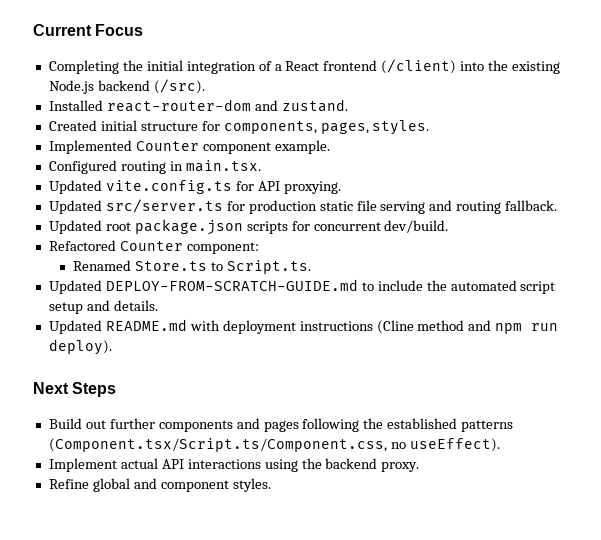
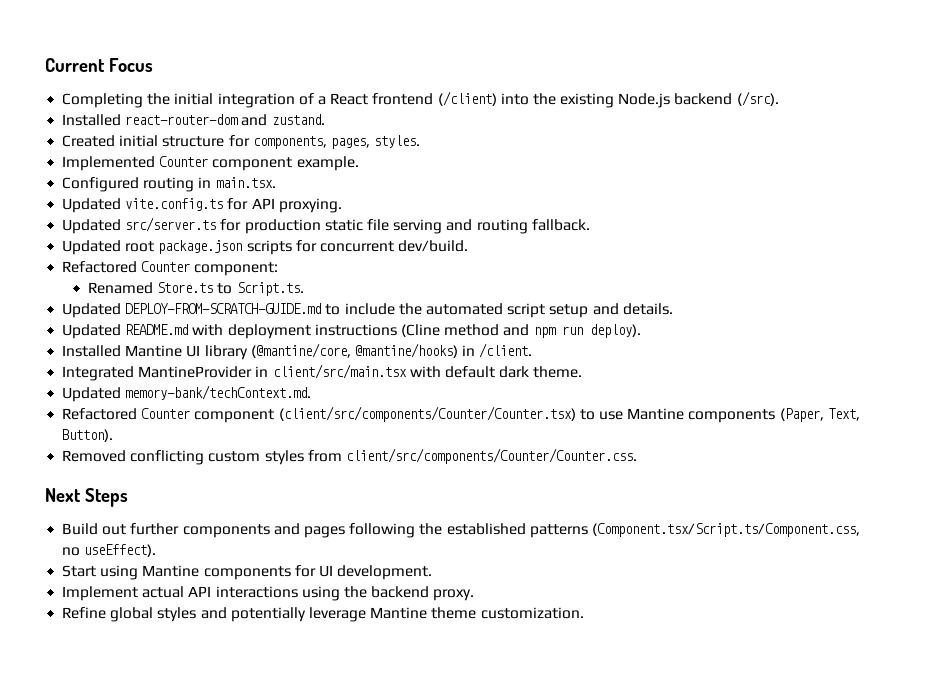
+ Installed Mantine UI library (@mantine/core, @mantine/hooks) in /client.
+ Integrated MantineProvider in client/src/main.tsx with default dark theme.
+ Updated memory-bank/techContext.md.
+ Refactored Counter component (client/src/components/Counter/Counter.tsx) to use Mantine components (Paper, Text, Button).
+ Removed conflicting custom styles from client/src/components/Counter/Counter.css.
+ Start using Mantine components for UI development.
- Refine global and component styles.
+ Refine global styles and potentially leverage Mantine theme customization.

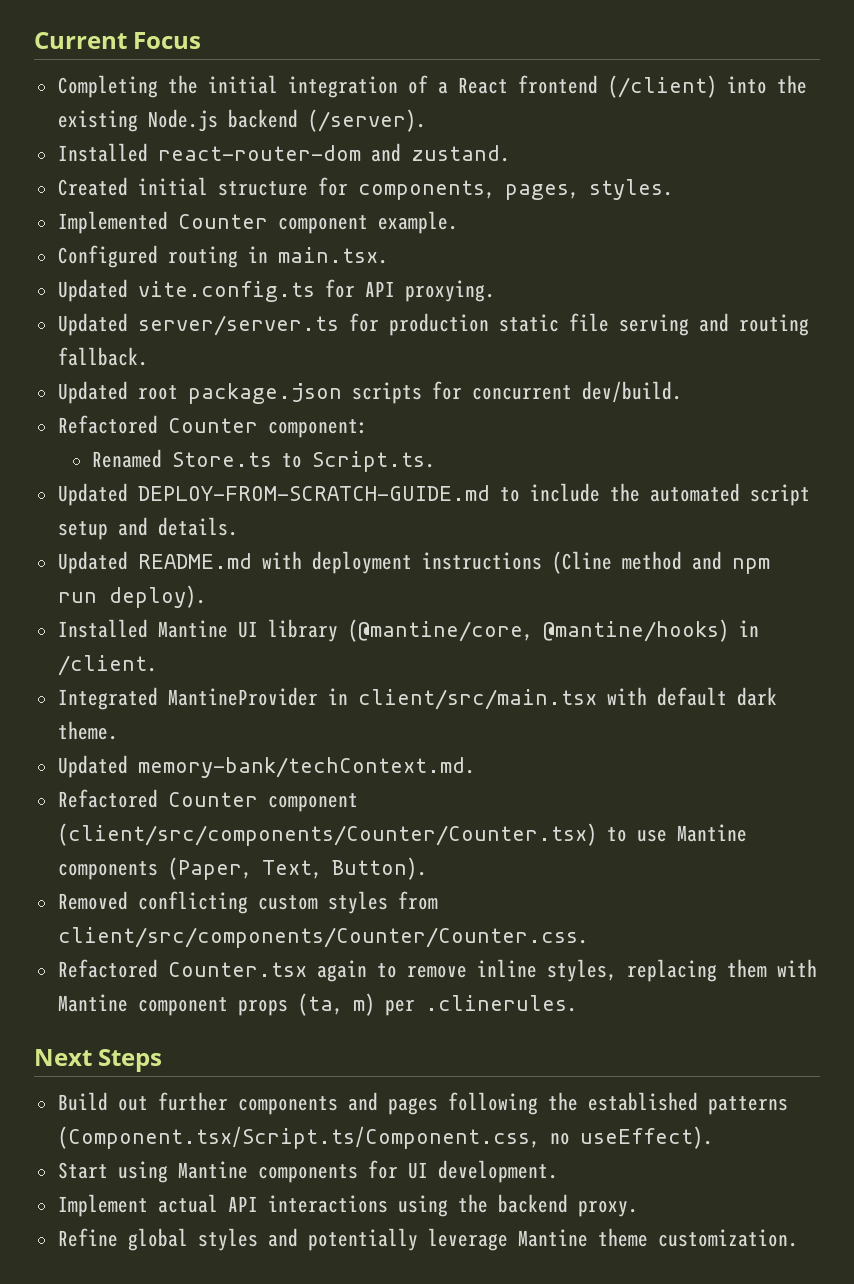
- Completing the initial integration of a React frontend (/client) into the existing Node.js backend (/src).
+ Completing the initial integration of a React frontend (/client) into the existing Node.js backend (/server).
- Updated src/server.ts for production static file serving and routing fallback.
+ Updated server/server.ts for production static file serving and routing fallback.
+ Refactored Counter.tsx again to remove inline styles, replacing them with Mantine component props (ta, m) per .clinerules.

